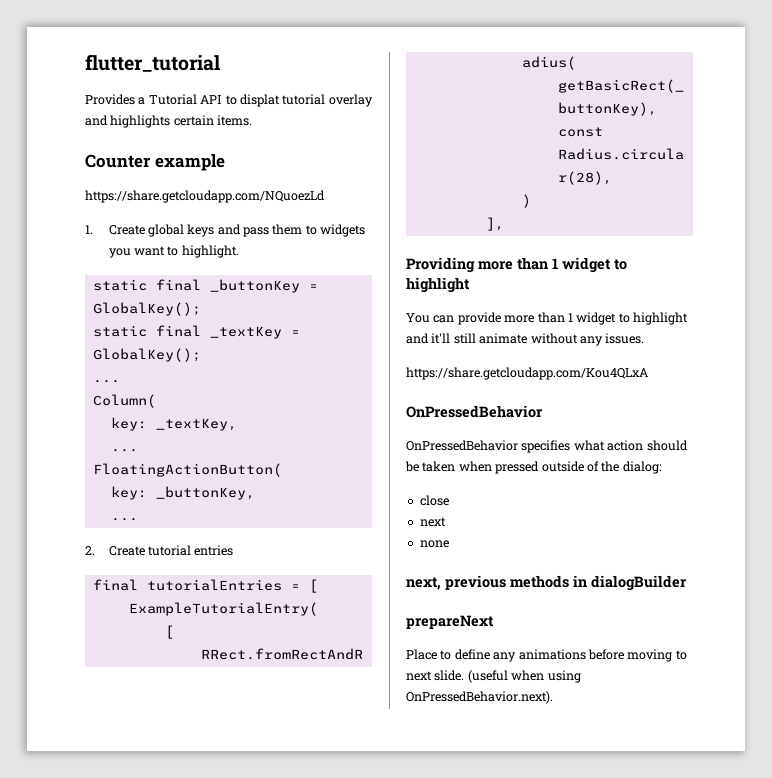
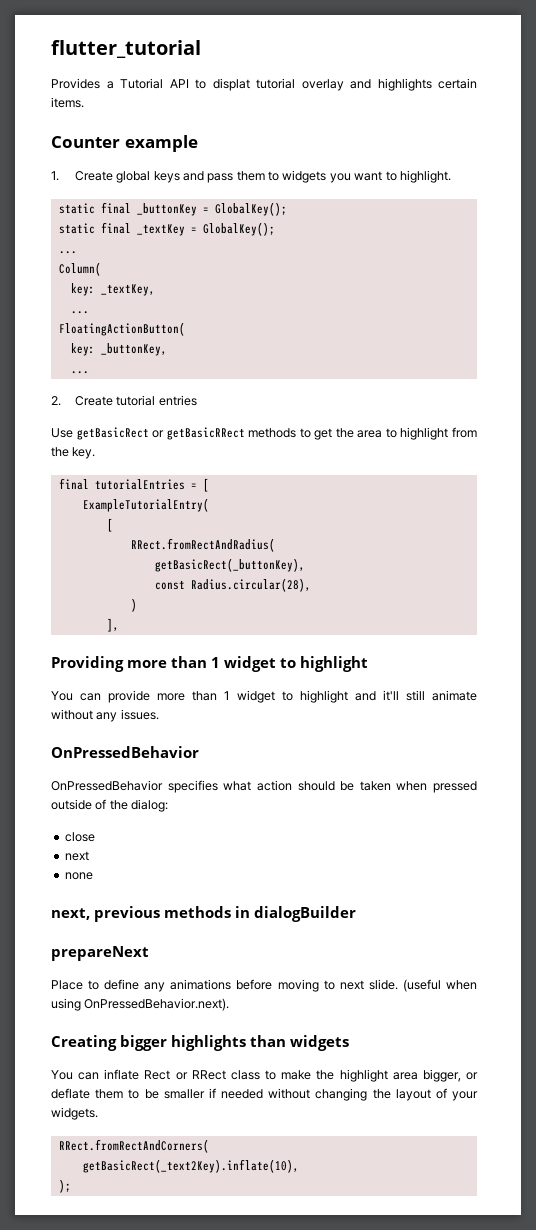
- https://share.getcloudapp.com/NQuoezLd
+ Use getBasicRect or getBasicRRect methods to get the area to highlight from the key.
- https://share.getcloudapp.com/Kou4QLxA
+ Creating bigger highlights than widgets
+ You can inflate Rect or RRect class to make the highlight area bigger, or deflate them to be smaller if needed without changing the layout of your widgets.
+ RRect.fromRectAndCorners(
+ getBasicRect(_text2Key).inflate(10),
+ );

